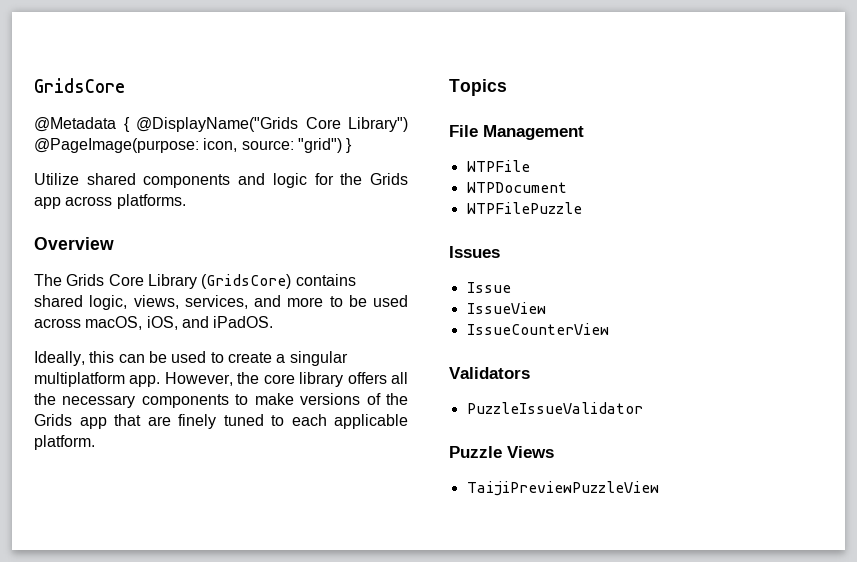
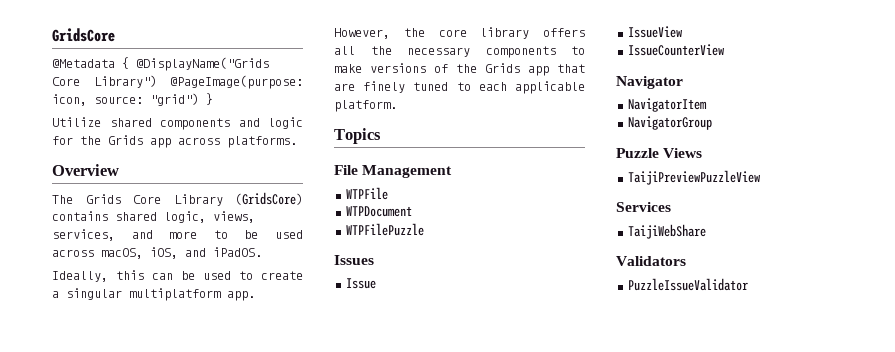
- Validators
- PuzzleIssueValidator
+ Navigator
+ NavigatorItem
+ NavigatorGroup
+ Services
+ TaijiWebShare
+ Validators
+ PuzzleIssueValidator

